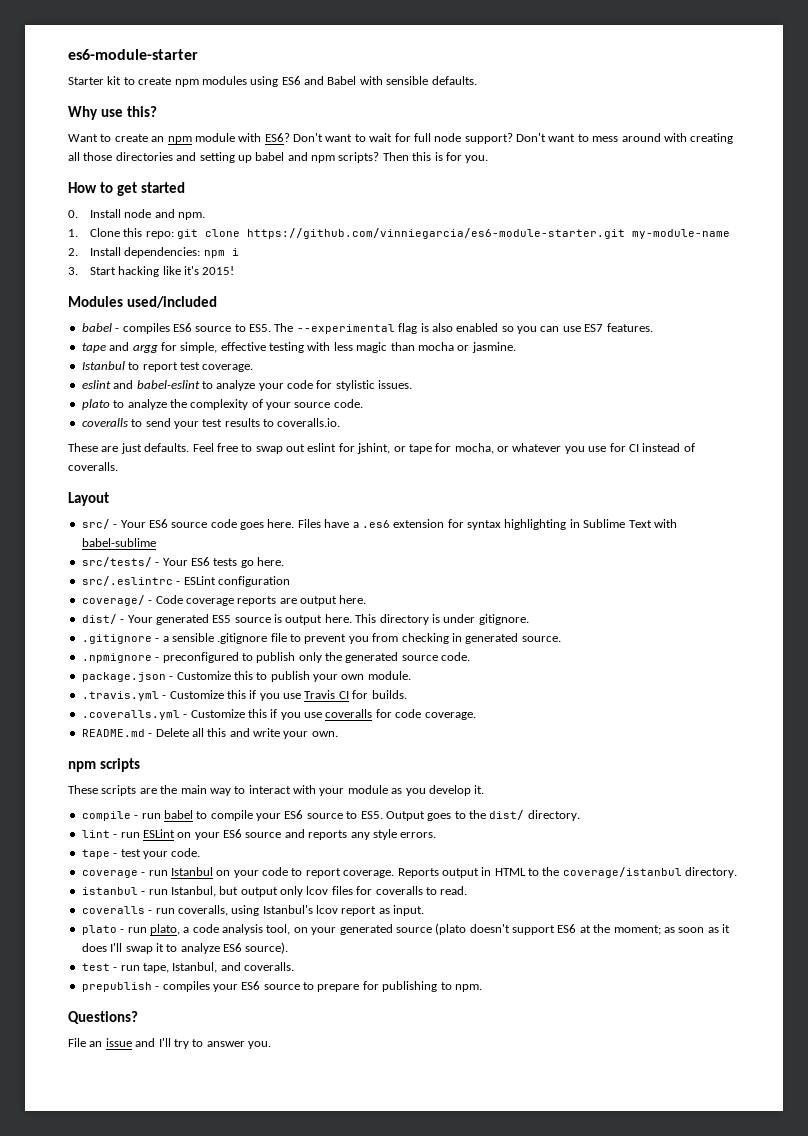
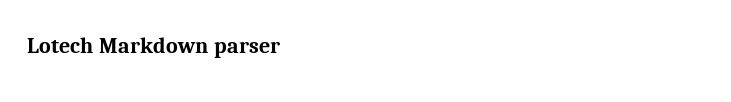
- es6-module-starter
- Starter kit to create npm modules using ES6 and Babel with sensible defaults.
- Why use this?
- Want to create an npm module with ES6? Don't want to wait for full node support? Don't want to mess around with creating all those directories and setting up babel and npm scripts? Then this is for you.
- How to get started
- 0. Install node and npm.
- 1. Clone this repo: git clone https://github.com/vinniegarcia/es6-module-starter.git my-module-name
- 2. Install dependencies: npm i
- 3. Start hacking like it's 2015!
- Modules used/included
- babel - compiles ES6 source to ES5. The --experimental flag is also enabled so you can use ES7 features.
- tape and argg for simple, effective testing with less magic than mocha or jasmine.
- Istanbul to report test coverage.
- eslint and babel-eslint to analyze your code for stylistic issues.
- plato to analyze the complexity of your source code.
- coveralls to send your test results to coveralls.io.
- These are just defaults. Feel free to swap out eslint for jshint, or tape for mocha, or whatever you use for CI instead of coveralls.
- Layout
- src/ - Your ES6 source code goes here. Files have a .es6 extension for syntax highlighting in Sublime Text with babel-sublime
- src/tests/ - Your ES6 tests go here.
- src/.eslintrc - ESLint configuration
- coverage/ - Code coverage reports are output here.
- dist/ - Your generated ES5 source is output here. This directory is under gitignore.
- .gitignore - a sensible .gitignore file to prevent you from checking in generated source.
- .npmignore - preconfigured to publish only the generated source code.
- package.json - Customize this to publish your own module.
- .travis.yml - Customize this if you use Travis CI for builds.
- .coveralls.yml - Customize this if you use coveralls for code coverage.
- README.md - Delete all this and write your own.
- npm scripts
- These scripts are the main way to interact with your module as you develop it.
- compile - run babel to compile your ES6 source to ES5. Output goes to the dist/ directory.
- lint - run ESLint on your ES6 source and reports any style errors.
- tape - test your code.
- coverage - run Istanbul on your code to report coverage. Reports output in HTML to the coverage/istanbul directory.
- istanbul - run Istanbul, but output only lcov files for coveralls to read.
- coveralls - run coveralls, using Istanbul's lcov report as input.
- plato - run plato, a code analysis tool, on your generated source (plato doesn't support ES6 at the moment; as soon as it does I'll swap it to analyze ES6 source).
- test - run tape, Istanbul, and coveralls.
- prepublish - compiles your ES6 source to prepare for publishing to npm.
- Questions?
- File an issue and I'll try to answer you.
+ Lotech Markdown parser

